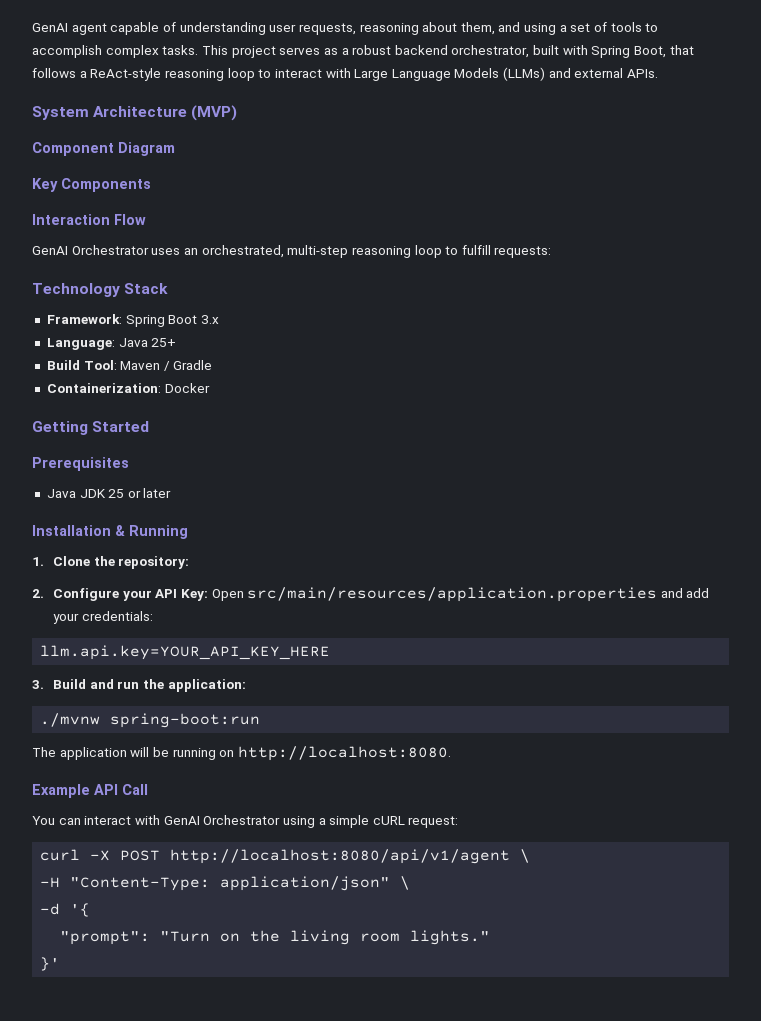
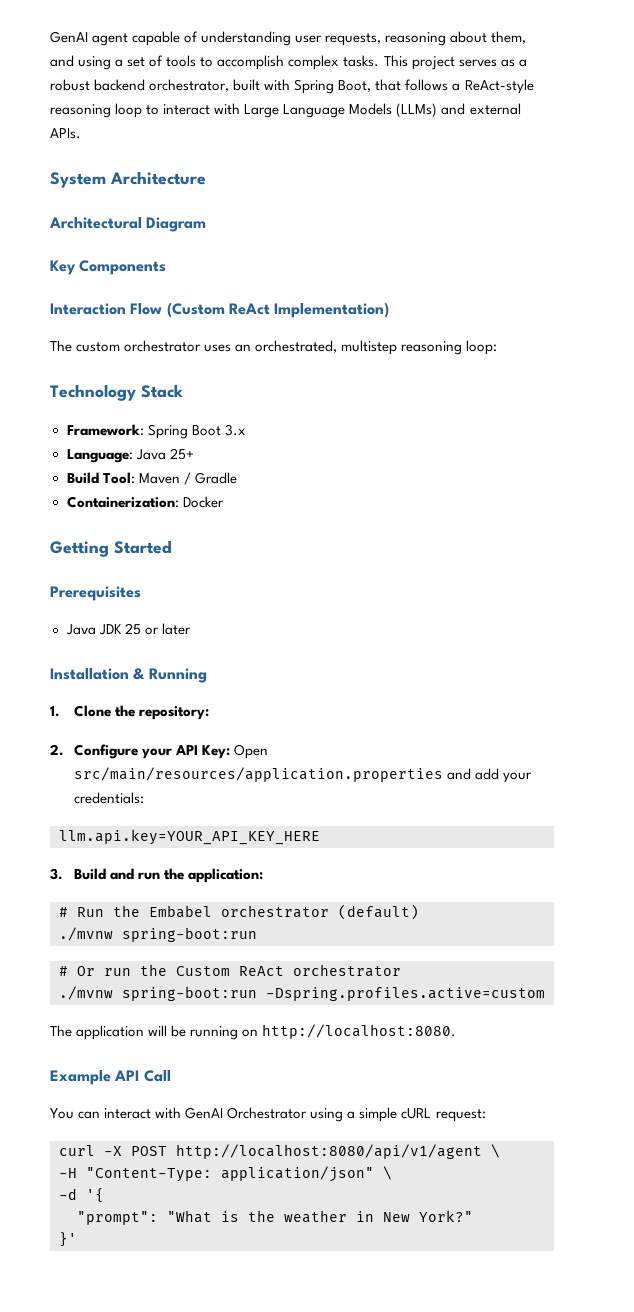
- System Architecture (MVP)
- Component Diagram
+ System Architecture
+ Architectural Diagram
- Interaction Flow
- GenAI Orchestrator uses an orchestrated, multi-step reasoning loop to fulfill requests:
+ Interaction Flow (Custom ReAct Implementation)
+ The custom orchestrator uses an orchestrated, multistep reasoning loop:
+ # Run the Embabel orchestrator (default)
  ./mvnw spring-boot:run
+ # Or run the Custom ReAct orchestrator
+ ./mvnw spring-boot:run -Dspring.profiles.active=custom
- "prompt": "Turn on the living room lights."
+ "prompt": "What is the weather in New York?"

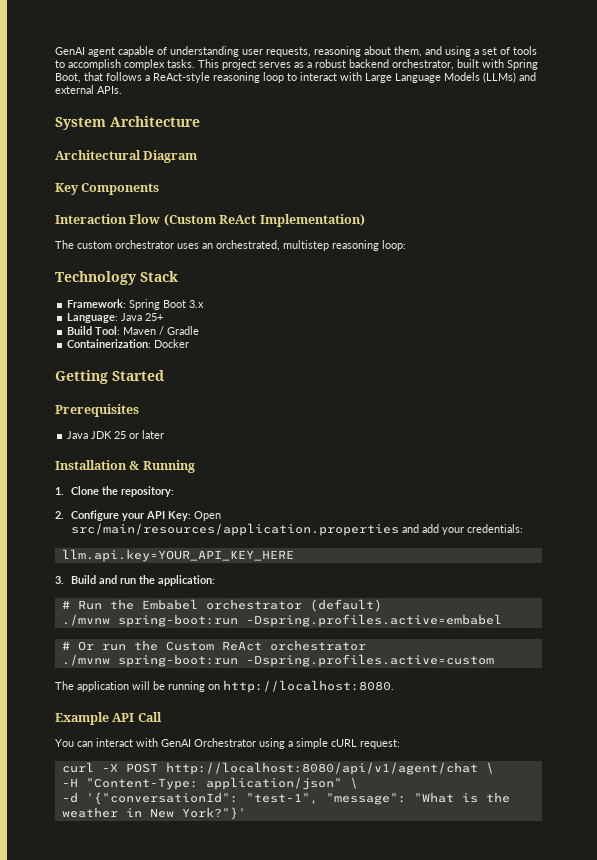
  # Run the Embabel orchestrator (default)
- ./mvnw spring-boot:run
+ ./mvnw spring-boot:run -Dspring.profiles.active=embabel
- curl -X POST http://localhost:8080/api/v1/agent \
+ curl -X POST http://localhost:8080/api/v1/agent/chat \
- -d '{
- "prompt": "What is the weather in New York?"
- }'
+ -d '{"conversationId": "test-1", "message": "What is the weather in New York?"}'

